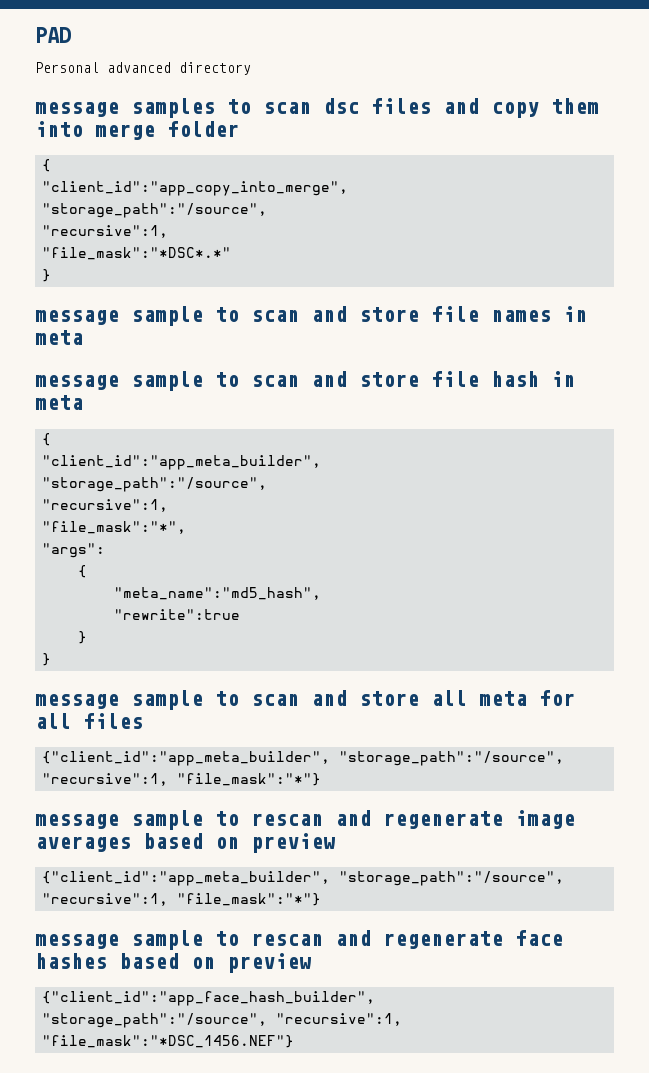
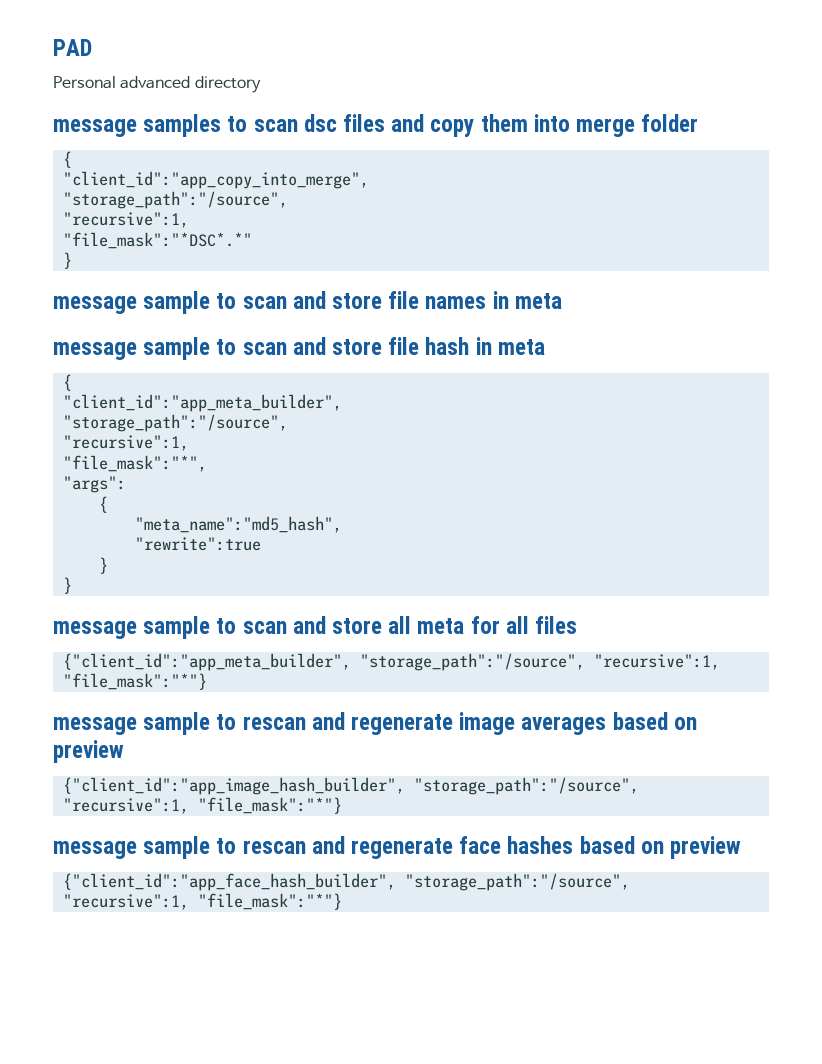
  message sample to rescan and regenerate image averages based on preview
- {"client_id":"app_meta_builder", "storage_path":"/source", "recursive":1, "file_mask":"*"}
+ {"client_id":"app_image_hash_builder", "storage_path":"/source", "recursive":1, "file_mask":"*"}
- {"client_id":"app_face_hash_builder", "storage_path":"/source", "recursive":1, "file_mask":"*DSC_1456.NEF"}
+ {"client_id":"app_face_hash_builder", "storage_path":"/source", "recursive":1, "file_mask":"*"}

